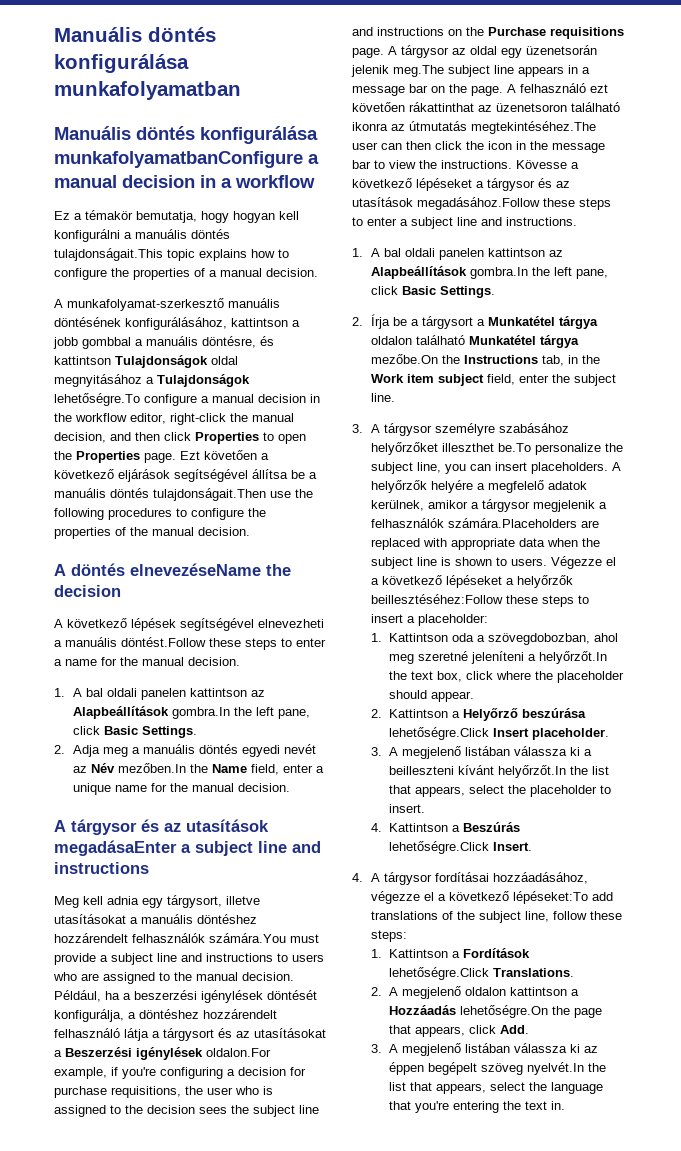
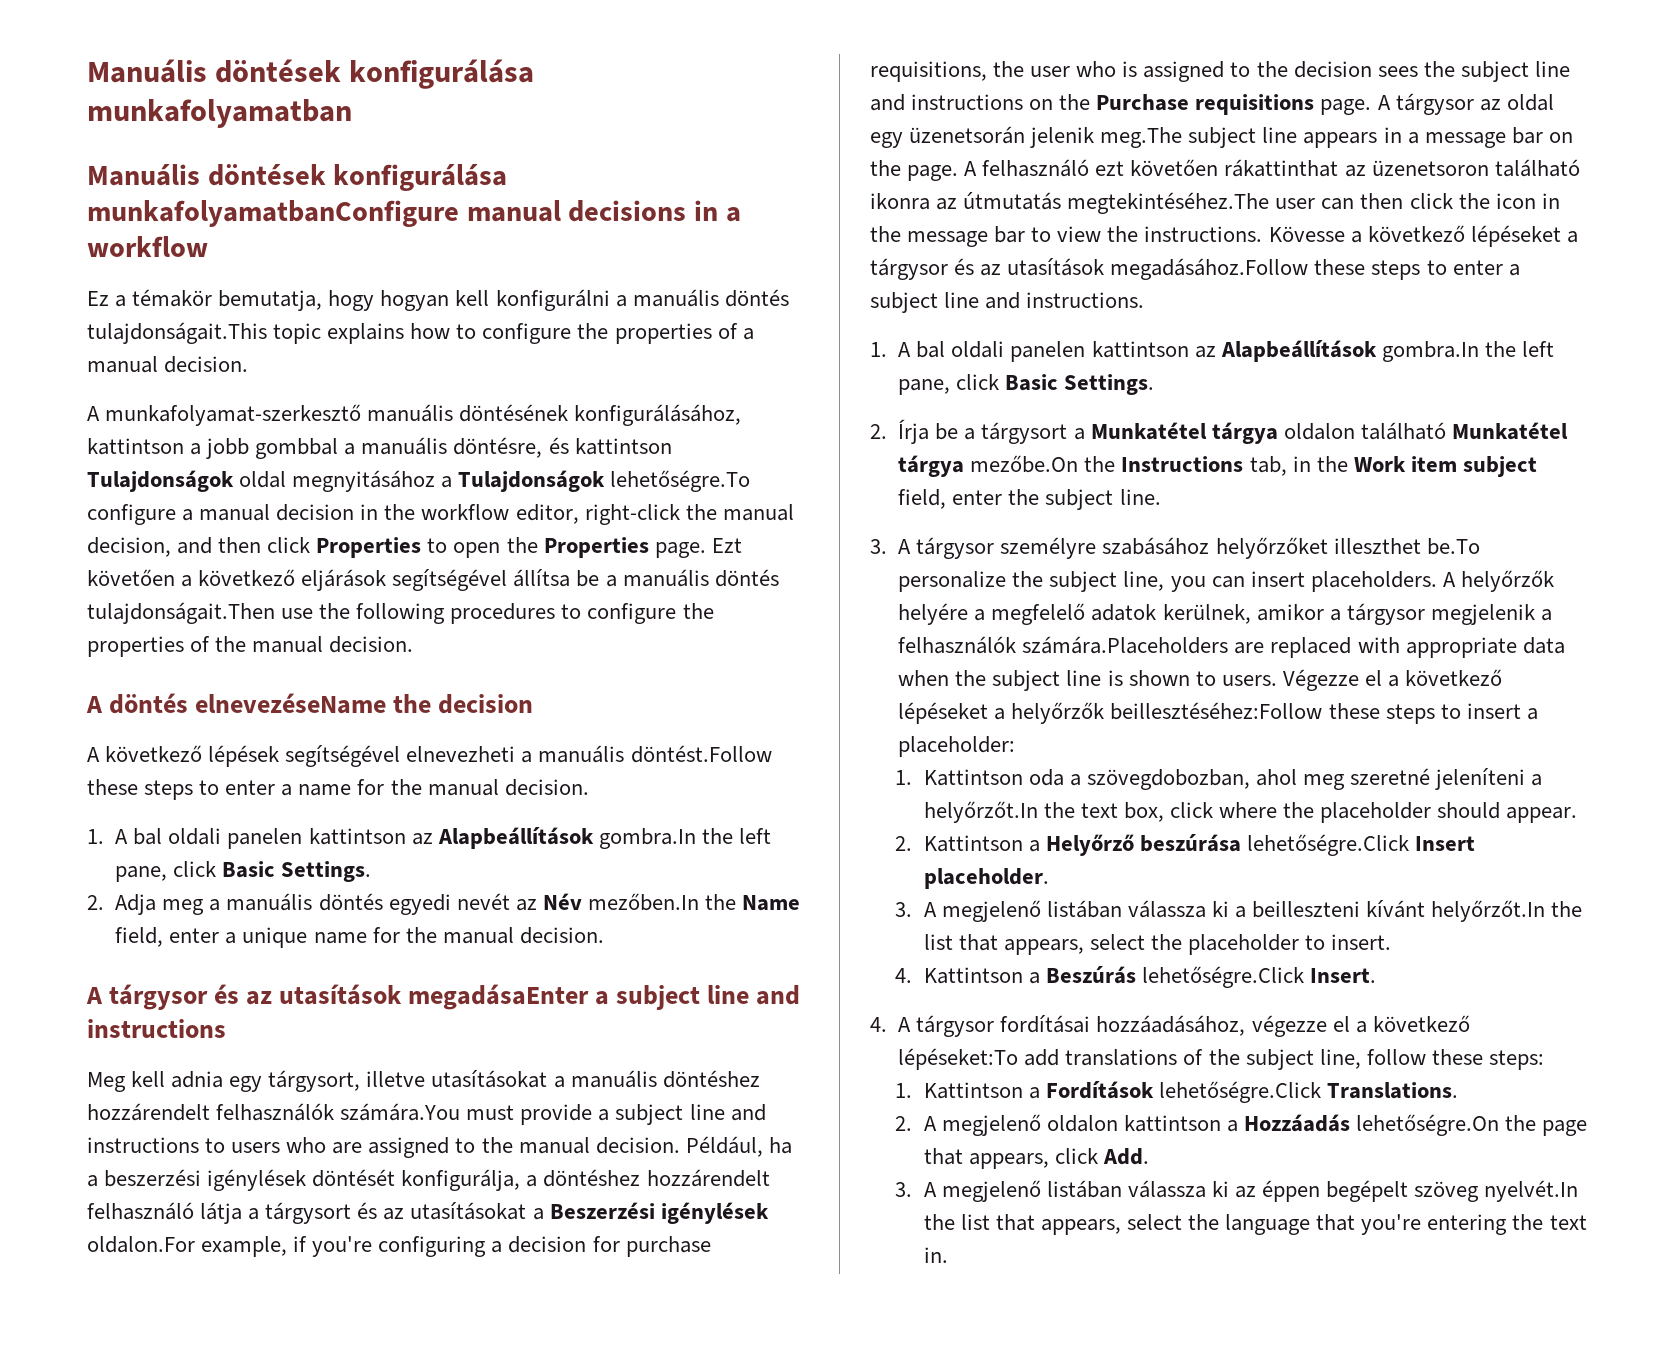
- Manuális döntés konfigurálása munkafolyamatban
+ Manuális döntések konfigurálása munkafolyamatban
- Manuális döntés konfigurálása munkafolyamatbanConfigure a manual decision in a workflow
+ Manuális döntések konfigurálása munkafolyamatbanConfigure manual decisions in a workflow

